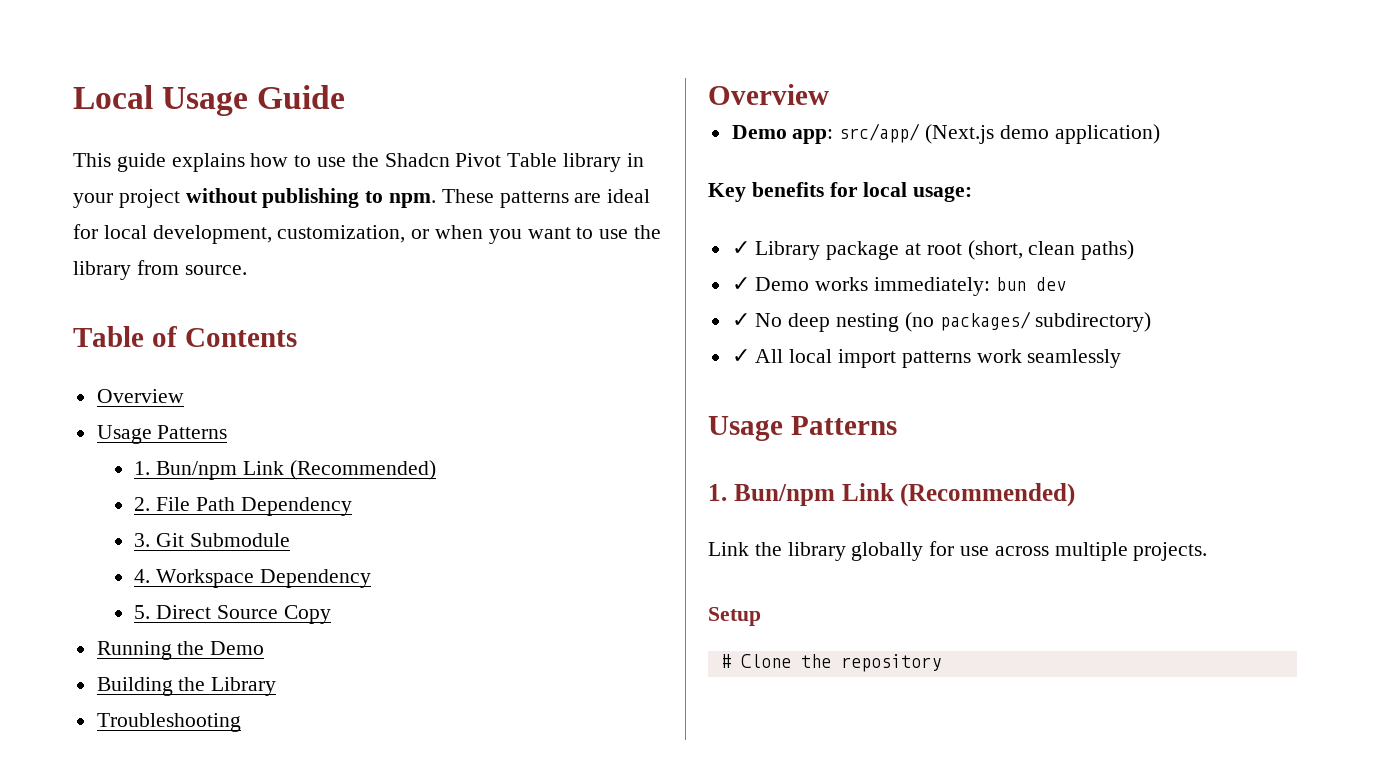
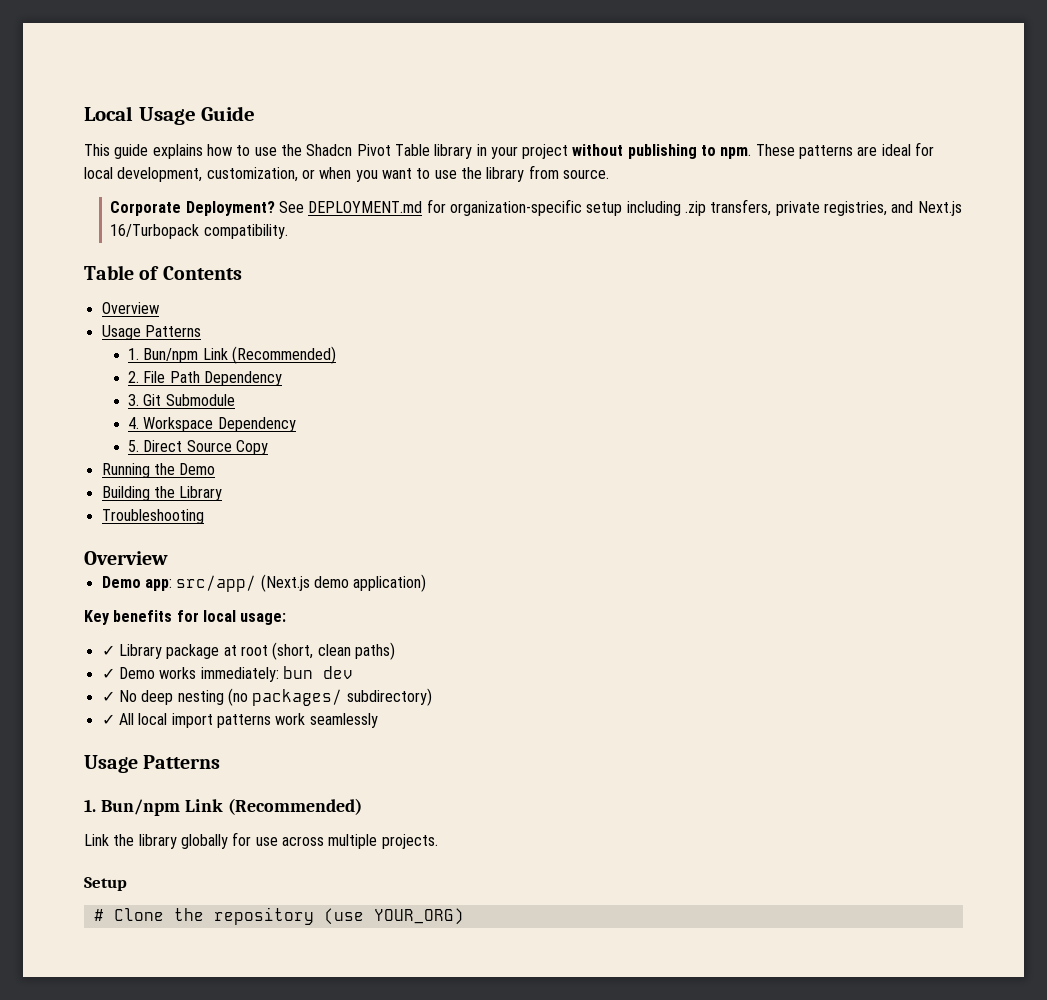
+ Corporate Deployment? See DEPLOYMENT.md for organization-specific setup including .zip transfers, private registries, and Next.js 16/Turbopack compatibility.
- # Clone the repository
+ # Clone the repository (use YOUR_ORG)

